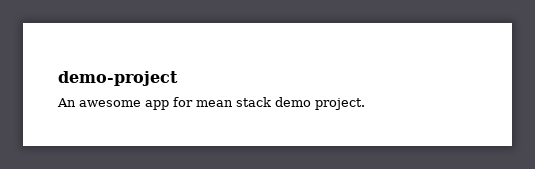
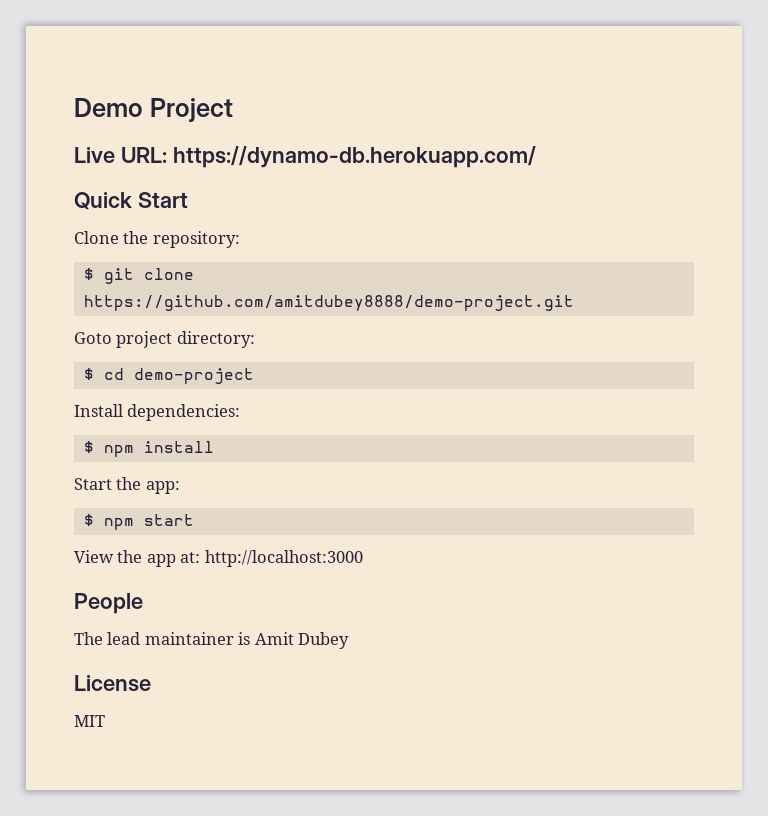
- demo-project
- An awesome app for mean stack demo project.
+ Demo Project
+ Live URL: https://dynamo-db.herokuapp.com/
+ Quick Start
+ Clone the repository:
+ $ git clone https://github.com/amitdubey8888/demo-project.git
+ Goto project directory:
+ $ cd demo-project
+ Install dependencies:
+ $ npm install
+ Start the app:
+ $ npm start
+ View the app at: http://localhost:3000
+ People
+ The lead maintainer is Amit Dubey
+ License
+ MIT

